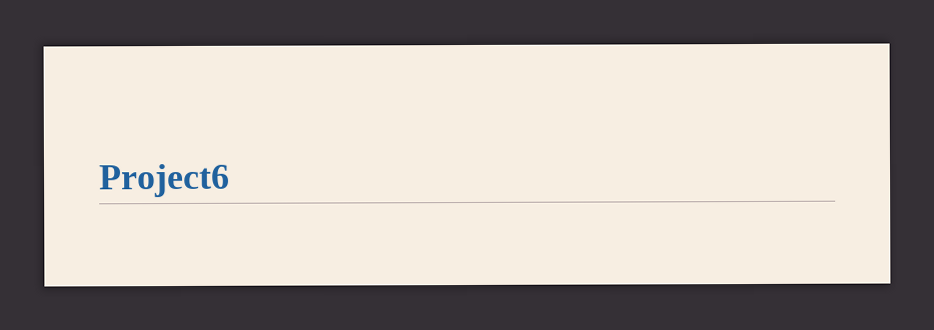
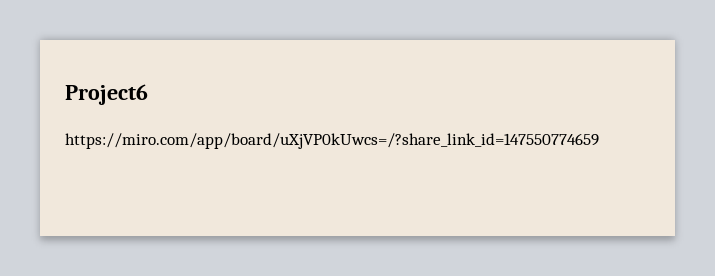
+ https://miro.com/app/board/uXjVP0kUwcs=/?share_link_id=147550774659

